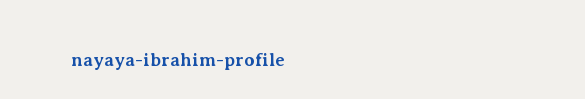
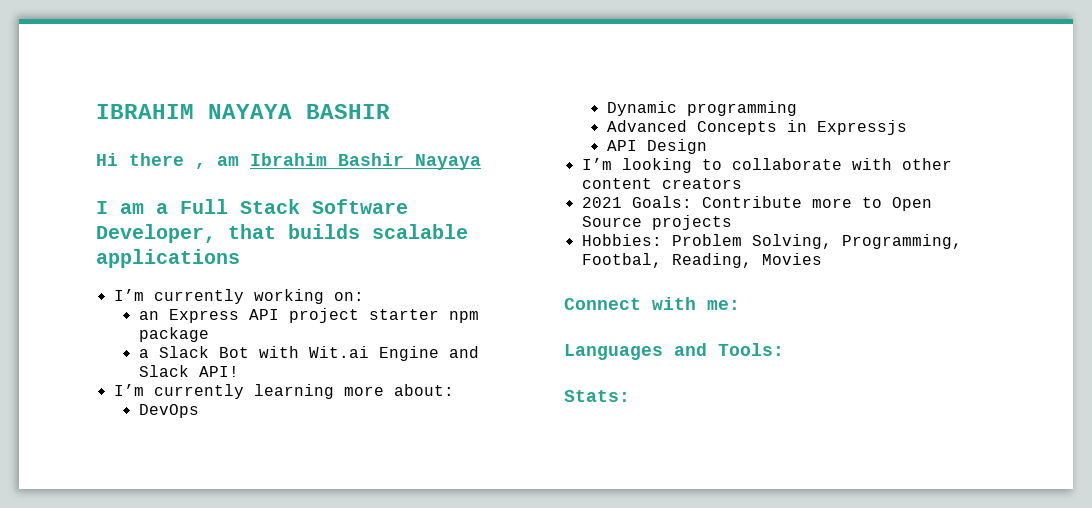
- nayaya-ibrahim-profile
+ IBRAHIM NAYAYA BASHIR
+ Hi there , am Ibrahim Bashir Nayaya
+ I am a Full Stack Software Developer, that builds scalable applications
+ I’m currently working on:
+ an Express API project starter npm package
+ a Slack Bot with Wit.ai Engine and Slack API!
+ I’m currently learning more about:
+ DevOps
+ Dynamic programming
+ Advanced Concepts in Expressjs
+ API Design
+ I’m looking to collaborate with other content creators
+ 2021 Goals: Contribute more to Open Source projects
+ Hobbies: Problem Solving, Programming, Footbal, Reading, Movies
+ Connect with me:
+ Languages and Tools:
+ Stats:

